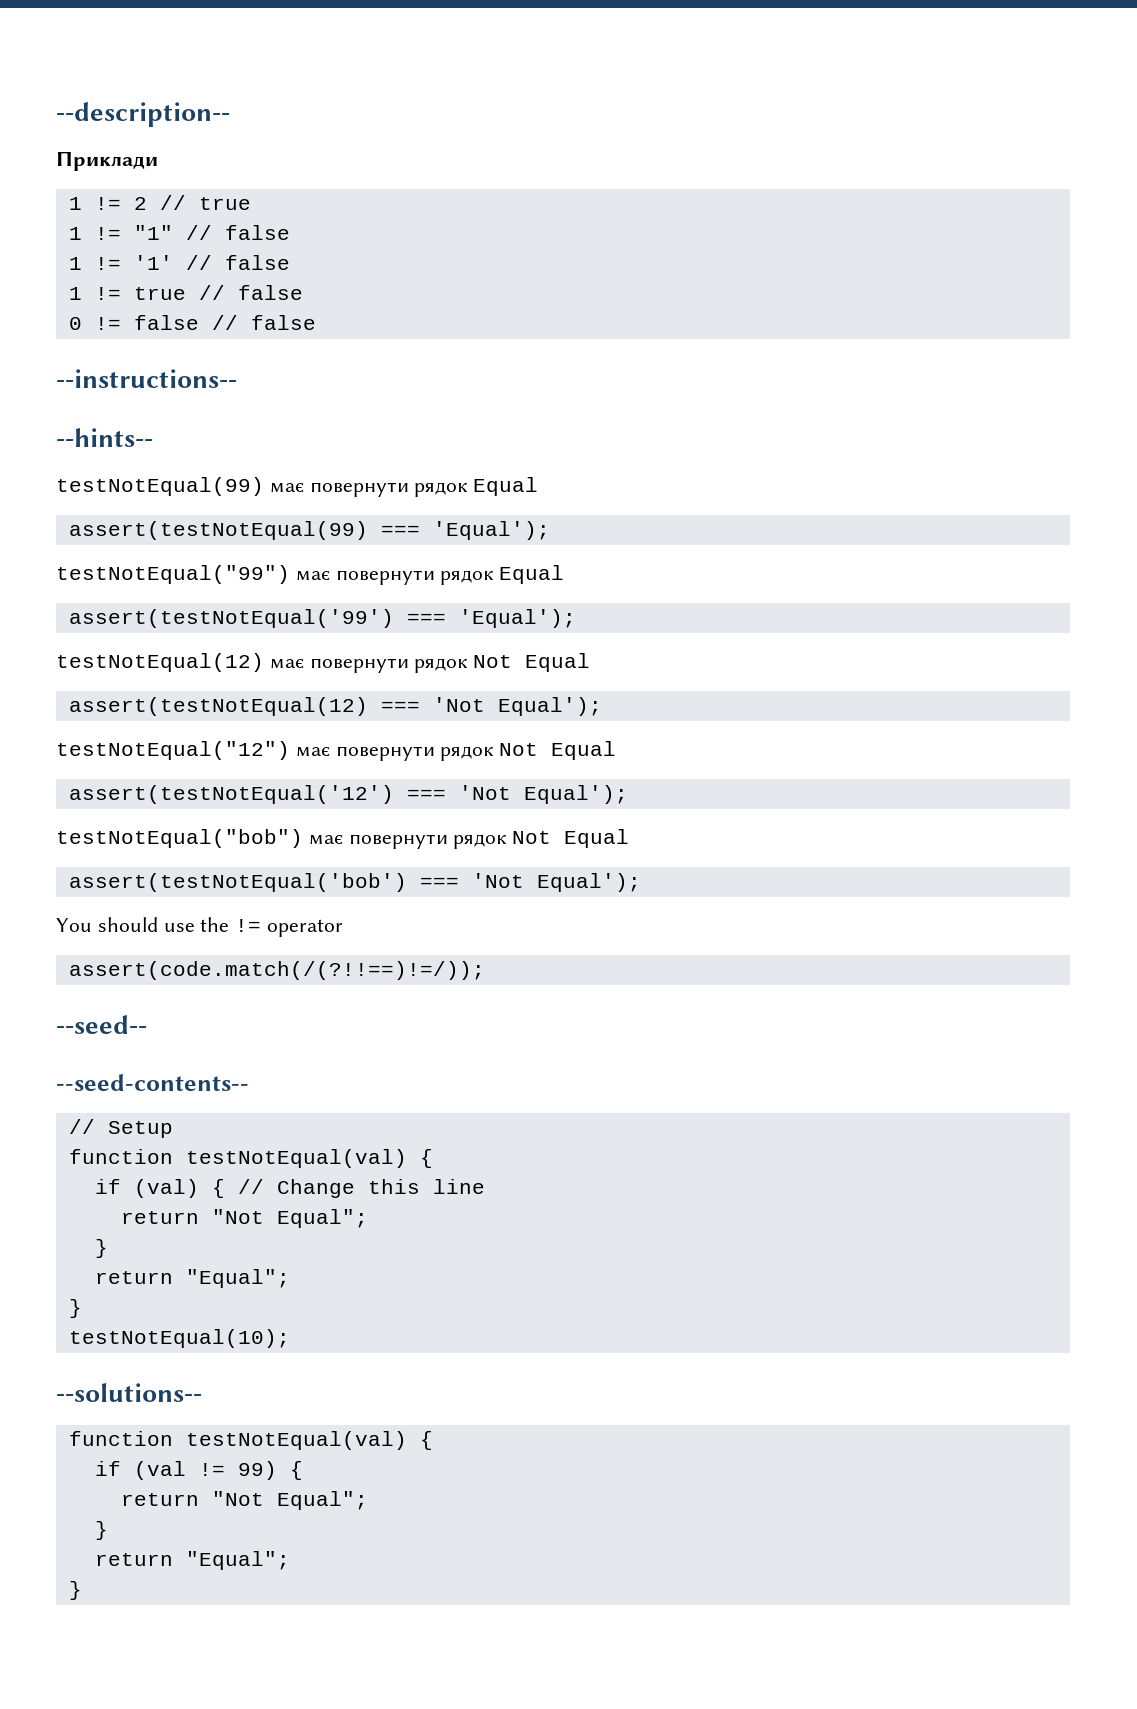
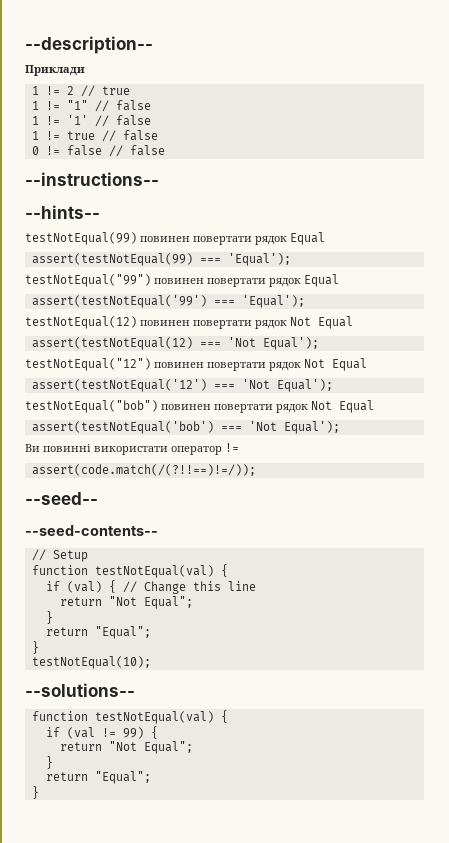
- testNotEqual(99) має повернути рядок Equal
+ testNotEqual(99) повинен повертати рядок Equal
- testNotEqual("99") має повернути рядок Equal
+ testNotEqual("99") повинен повертати рядок Equal
- testNotEqual(12) має повернути рядок Not Equal
+ testNotEqual(12) повинен повертати рядок Not Equal
- testNotEqual("12") має повернути рядок Not Equal
+ testNotEqual("12") повинен повертати рядок Not Equal
- testNotEqual("bob") має повернути рядок Not Equal
+ testNotEqual("bob") повинен повертати рядок Not Equal
- You should use the != operator
+ Ви повинні використати оператор !=

